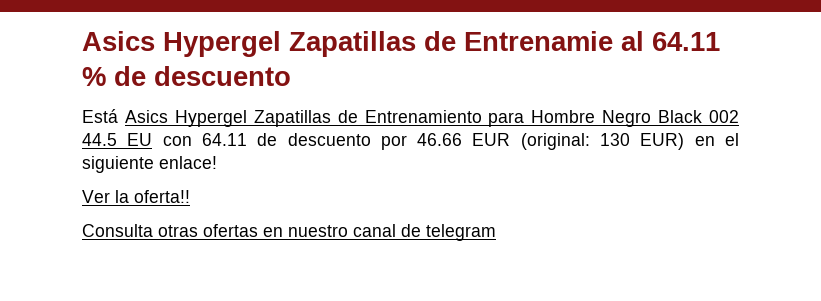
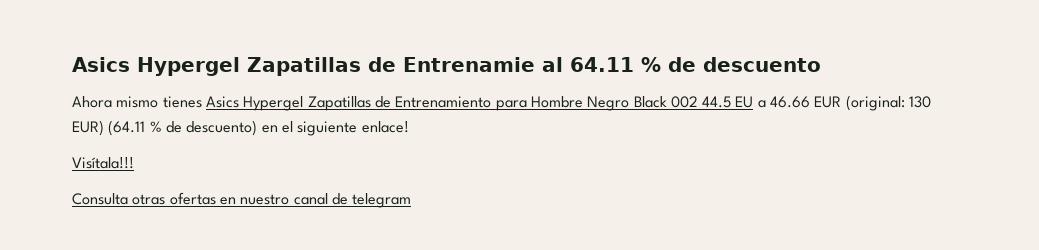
- Está Asics Hypergel Zapatillas de Entrenamiento para Hombre Negro Black 002 44.5 EU con 64.11 de descuento por 46.66 EUR (original: 130 EUR) en el siguiente enlace!
+ Ahora mismo tienes Asics Hypergel Zapatillas de Entrenamiento para Hombre Negro Black 002 44.5 EU a 46.66 EUR (original: 130 EUR) (64.11 % de descuento) en el siguiente enlace!
- Ver la oferta!!
+ Visítala!!!

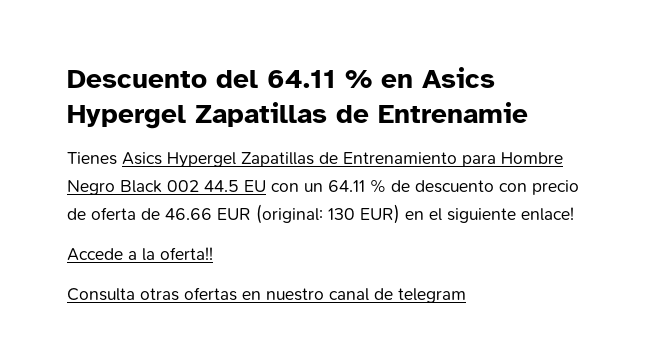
- Asics Hypergel Zapatillas de Entrenamie al 64.11 % de descuento
- Ahora mismo tienes Asics Hypergel Zapatillas de Entrenamiento para Hombre Negro Black 002 44.5 EU a 46.66 EUR (original: 130 EUR) (64.11 % de descuento) en el siguiente enlace!
+ Descuento del 64.11 % en Asics Hypergel Zapatillas de Entrenamie
+ Tienes Asics Hypergel Zapatillas de Entrenamiento para Hombre Negro Black 002 44.5 EU con un 64.11 % de descuento con precio de oferta de 46.66 EUR (original: 130 EUR) en el siguiente enlace!
- Visítala!!!
+ Accede a la oferta!!

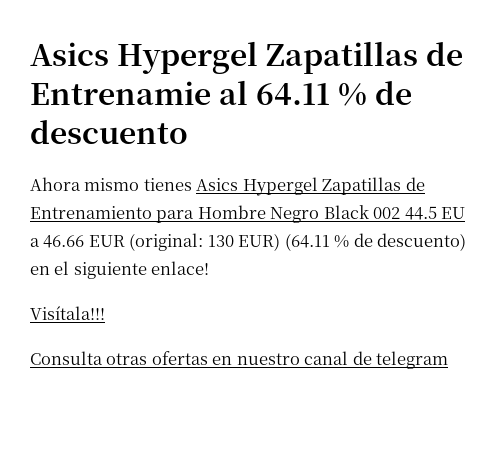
- Descuento del 64.11 % en Asics Hypergel Zapatillas de Entrenamie
- Tienes Asics Hypergel Zapatillas de Entrenamiento para Hombre Negro Black 002 44.5 EU con un 64.11 % de descuento con precio de oferta de 46.66 EUR (original: 130 EUR) en el siguiente enlace!
+ Asics Hypergel Zapatillas de Entrenamie al 64.11 % de descuento
+ Ahora mismo tienes Asics Hypergel Zapatillas de Entrenamiento para Hombre Negro Black 002 44.5 EU a 46.66 EUR (original: 130 EUR) (64.11 % de descuento) en el siguiente enlace!
- Accede a la oferta!!
+ Visítala!!!

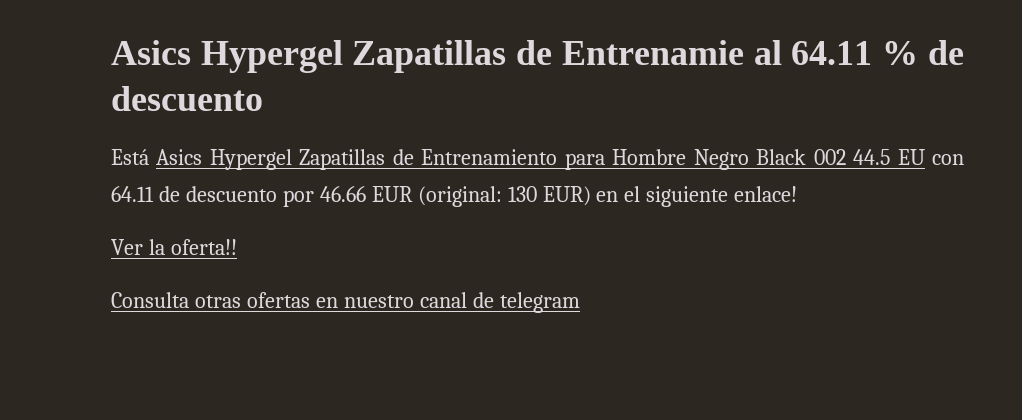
- Ahora mismo tienes Asics Hypergel Zapatillas de Entrenamiento para Hombre Negro Black 002 44.5 EU a 46.66 EUR (original: 130 EUR) (64.11 % de descuento) en el siguiente enlace!
+ Está Asics Hypergel Zapatillas de Entrenamiento para Hombre Negro Black 002 44.5 EU con 64.11 de descuento por 46.66 EUR (original: 130 EUR) en el siguiente enlace!
- Visítala!!!
+ Ver la oferta!!

